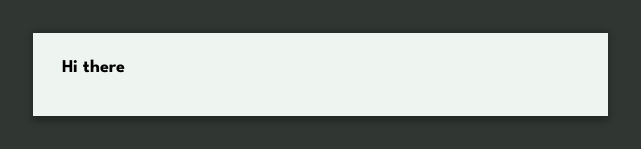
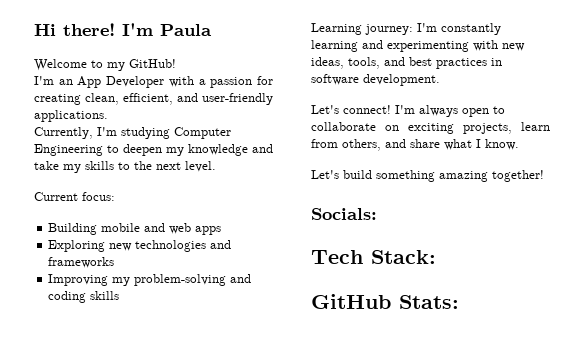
- Hi there
+ Hi there! I'm Paula
+ Welcome to my GitHub!
+ I'm an App Developer with a passion for creating clean, efficient, and user-friendly applications.
+ Currently, I'm studying Computer Engineering to deepen my knowledge and take my skills to the next level.
+ Current focus:
+ Building mobile and web apps
+ Exploring new technologies and frameworks
+ Improving my problem-solving and coding skills
+ Learning journey: I'm constantly learning and experimenting with new ideas, tools, and best practices in software development.
+ Let's connect! I'm always open to collaborate on exciting projects, learn from others, and share what I know.
+ Let's build something amazing together!
+ Socials:
+ Tech Stack:
+ GitHub Stats:

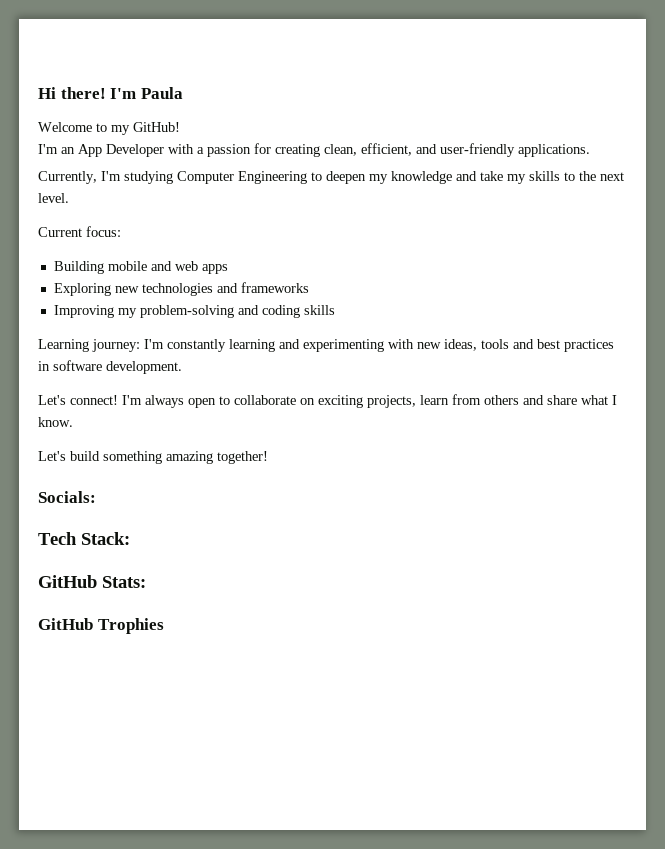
- Learning journey: I'm constantly learning and experimenting with new ideas, tools, and best practices in software development.
+ Learning journey: I'm constantly learning and experimenting with new ideas, tools and best practices in software development.
- I'm always open to collaborate on exciting projects, learn from others, and share what I know.
+ I'm always open to collaborate on exciting projects, learn from others and share what I know.
+ GitHub Trophies

